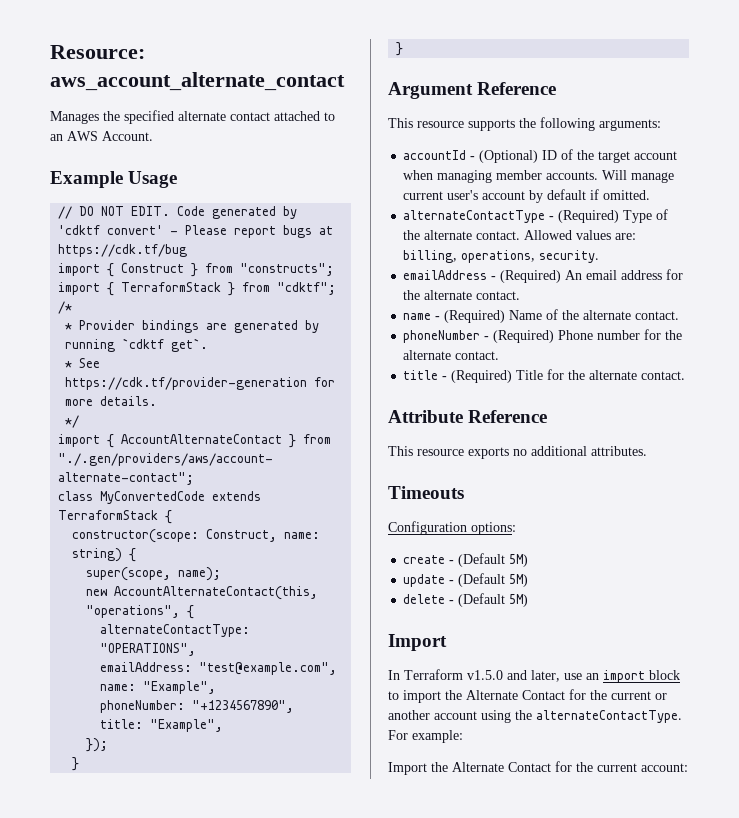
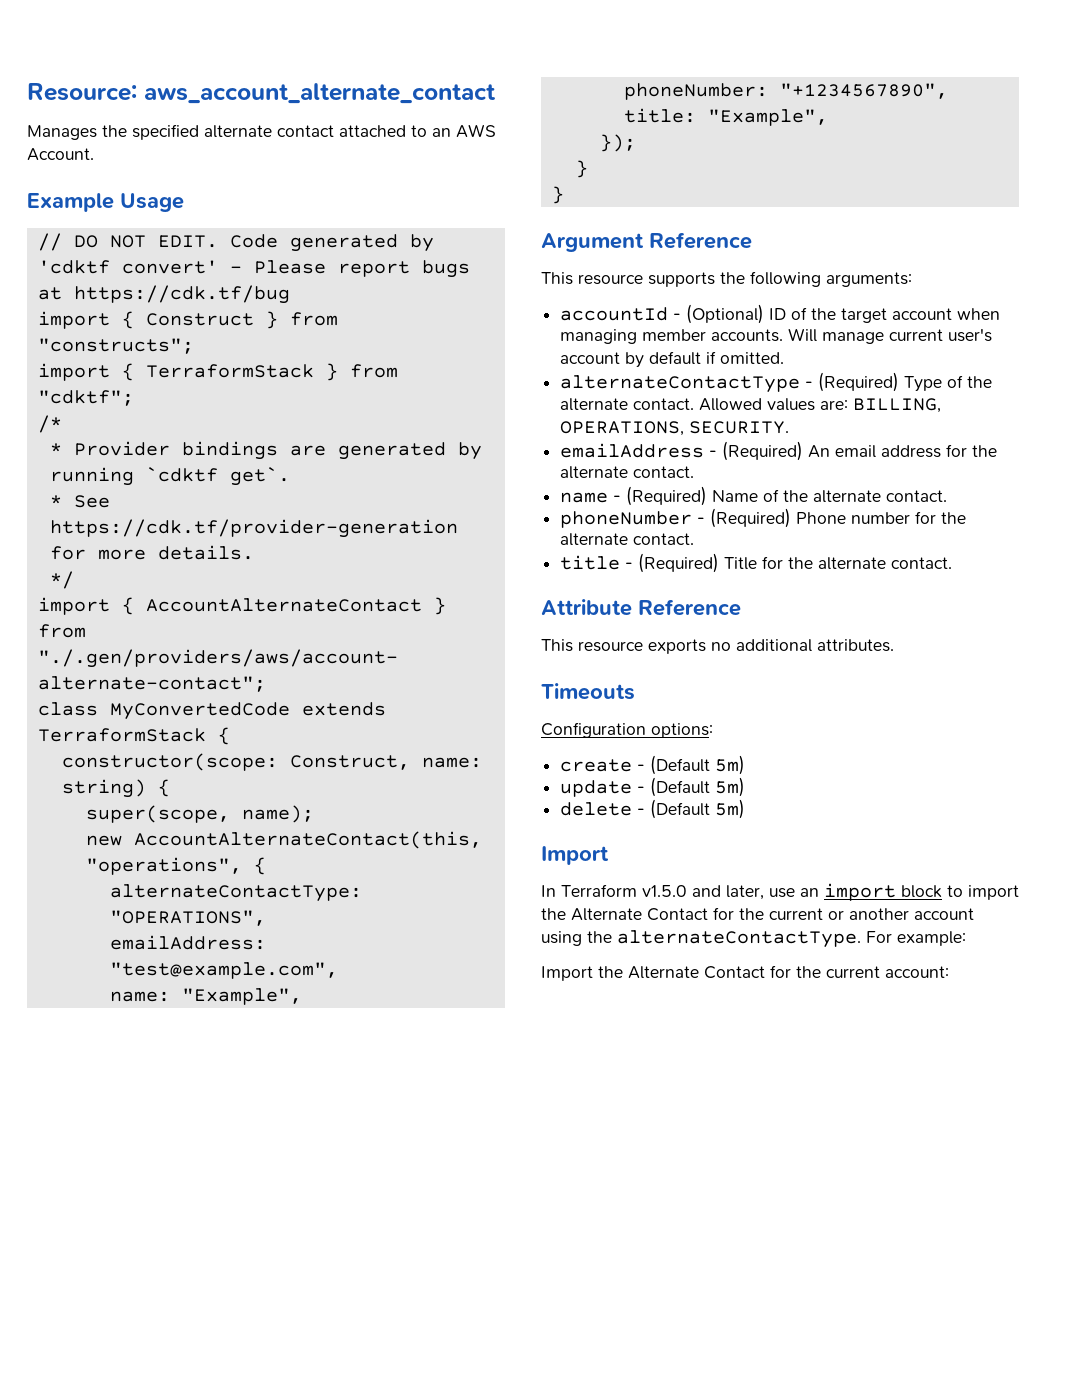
- Allowed values are: billing, operations, security.
+ Allowed values are: BILLING, OPERATIONS, SECURITY.
- create - (Default 5M)
+ create - (Default 5m)
- update - (Default 5M)
+ update - (Default 5m)
- delete - (Default 5M)
+ delete - (Default 5m)

